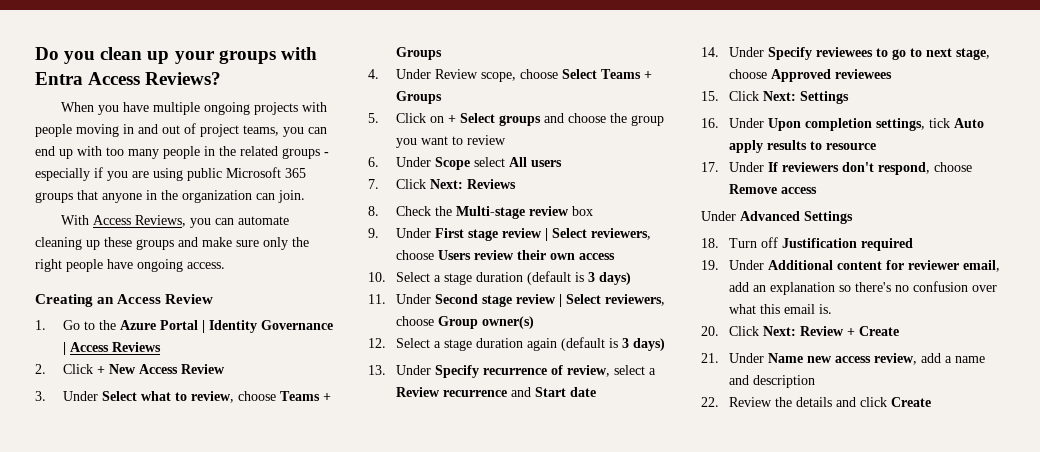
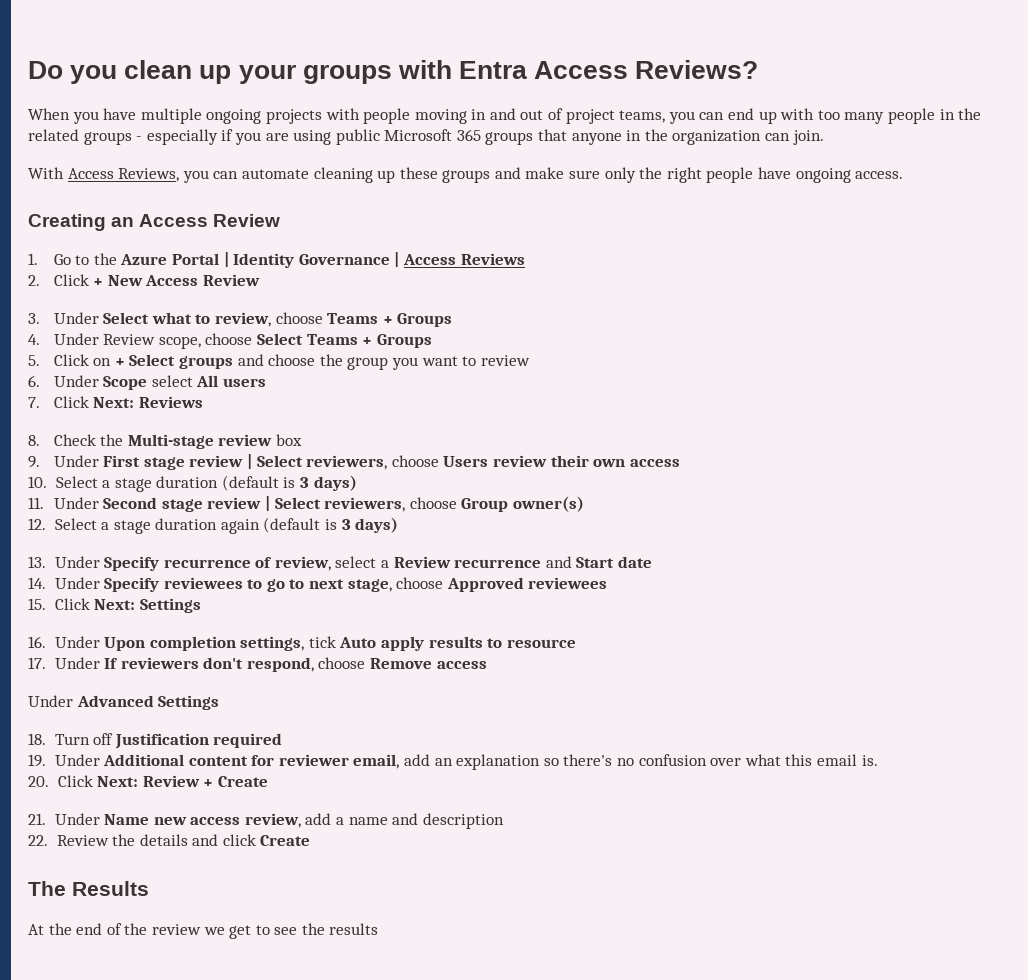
+ The Results
+ At the end of the review we get to see the results

